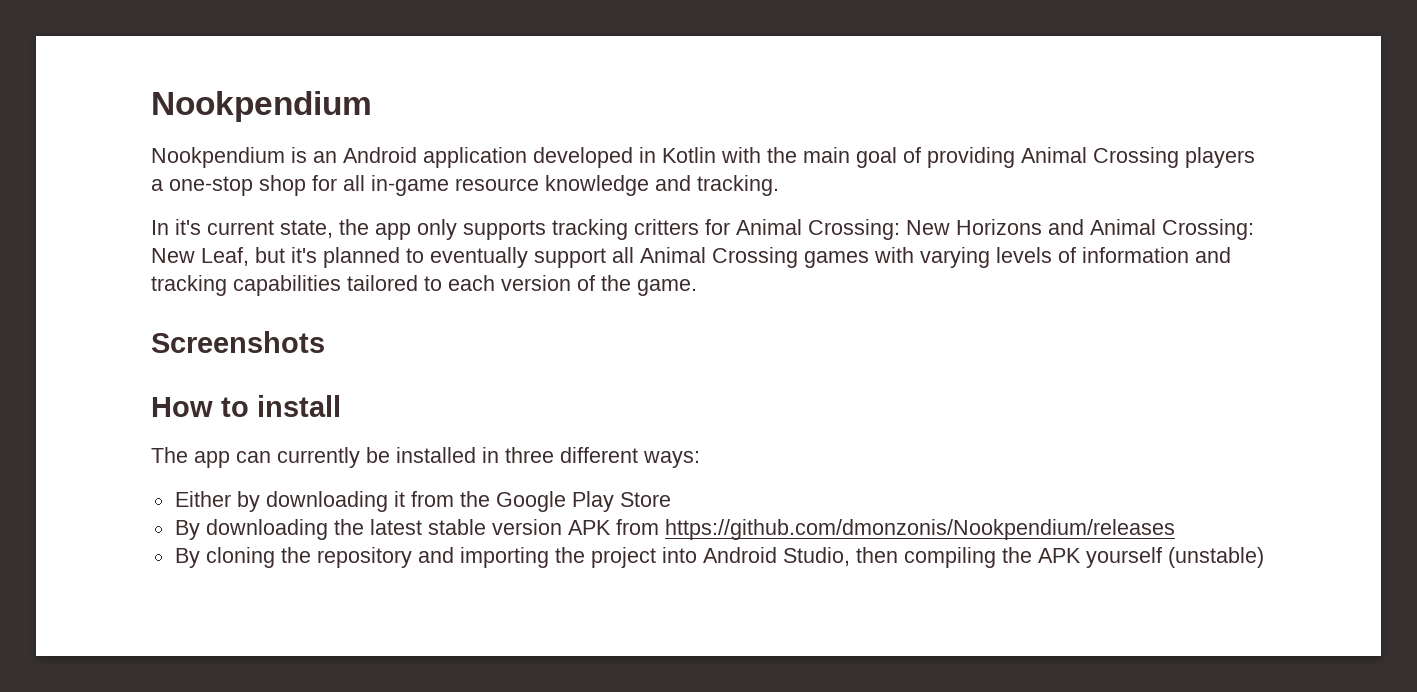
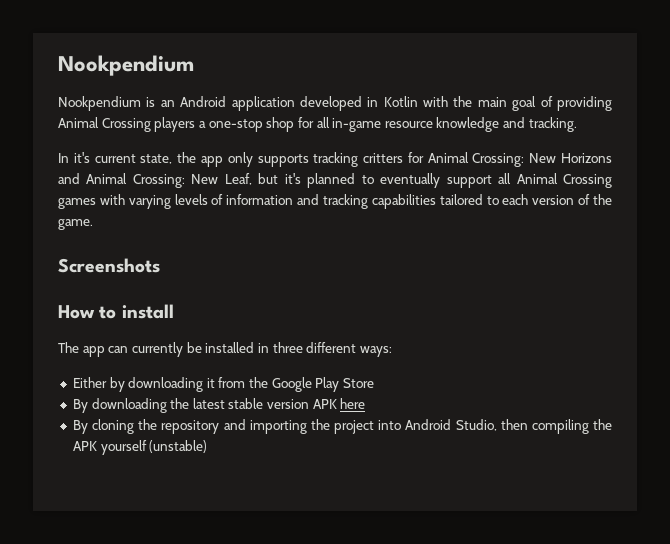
- By downloading the latest stable version APK from https://github.com/dmonzonis/Nookpendium/releases
+ By downloading the latest stable version APK here

